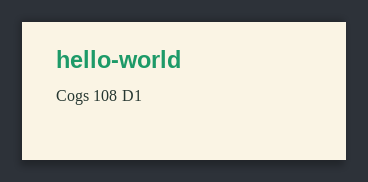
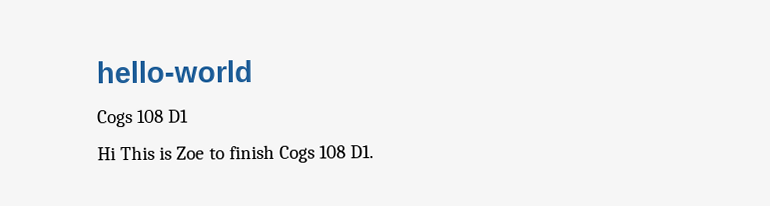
+ Hi This is Zoe to finish Cogs 108 D1.

